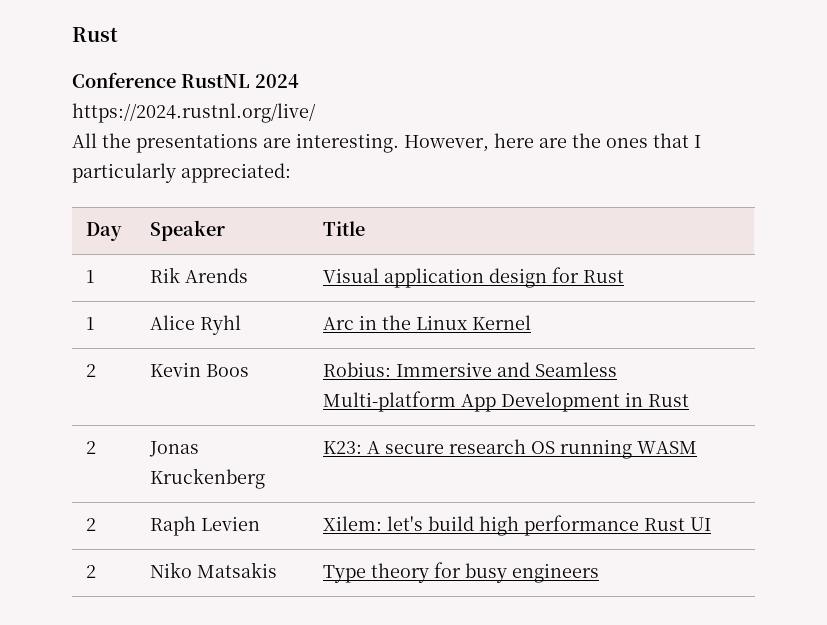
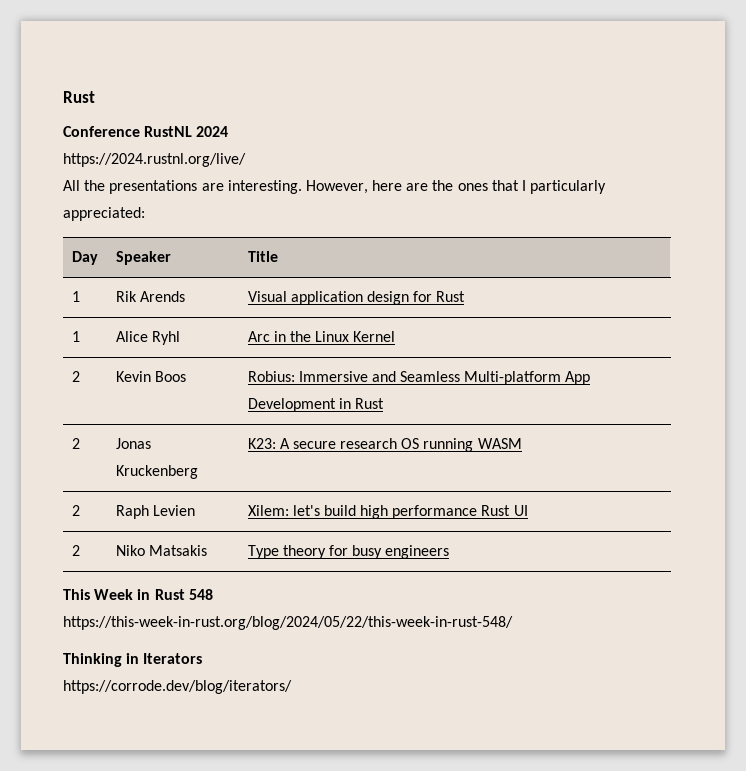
+ This Week in Rust 548
+ https://this-week-in-rust.org/blog/2024/05/22/this-week-in-rust-548/
+ Thinking in Iterators
+ https://corrode.dev/blog/iterators/

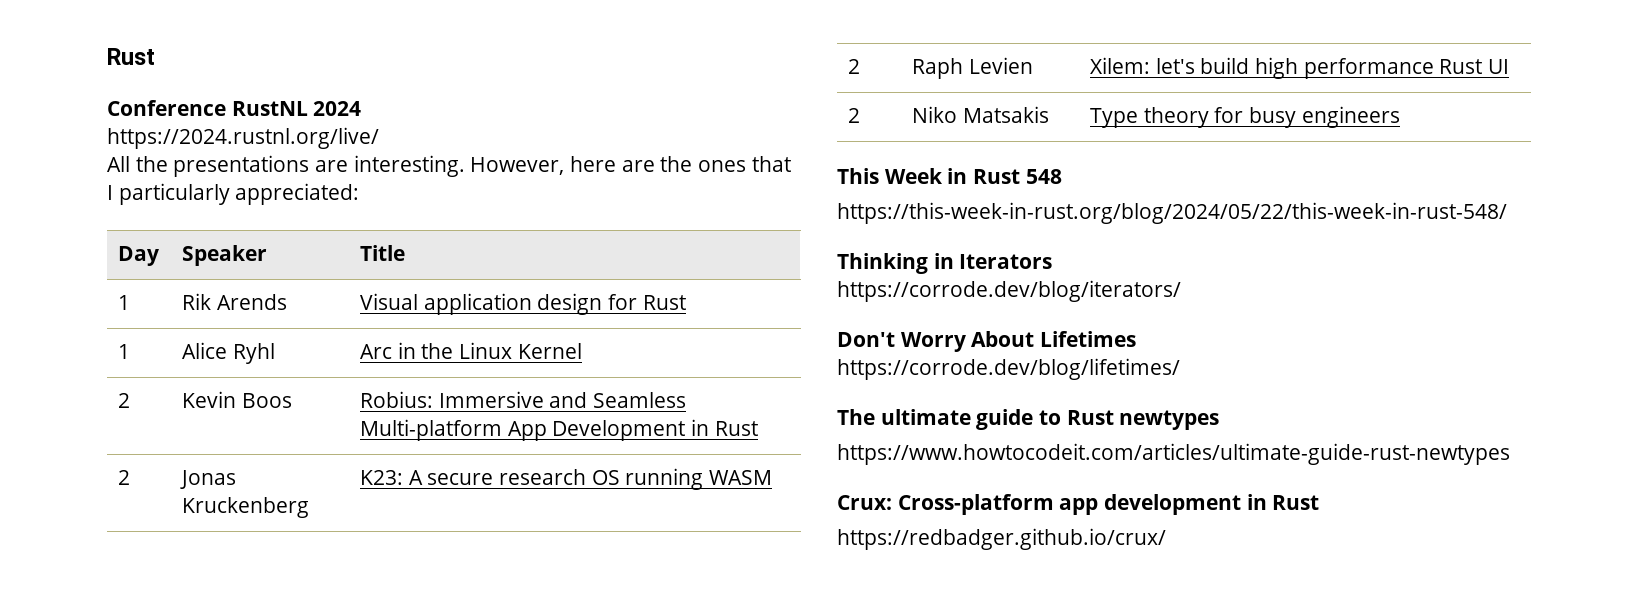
+ Don't Worry About Lifetimes
+ https://corrode.dev/blog/lifetimes/
+ The ultimate guide to Rust newtypes
+ https://www.howtocodeit.com/articles/ultimate-guide-rust-newtypes
+ Crux: Cross-platform app development in Rust
+ https://redbadger.github.io/crux/

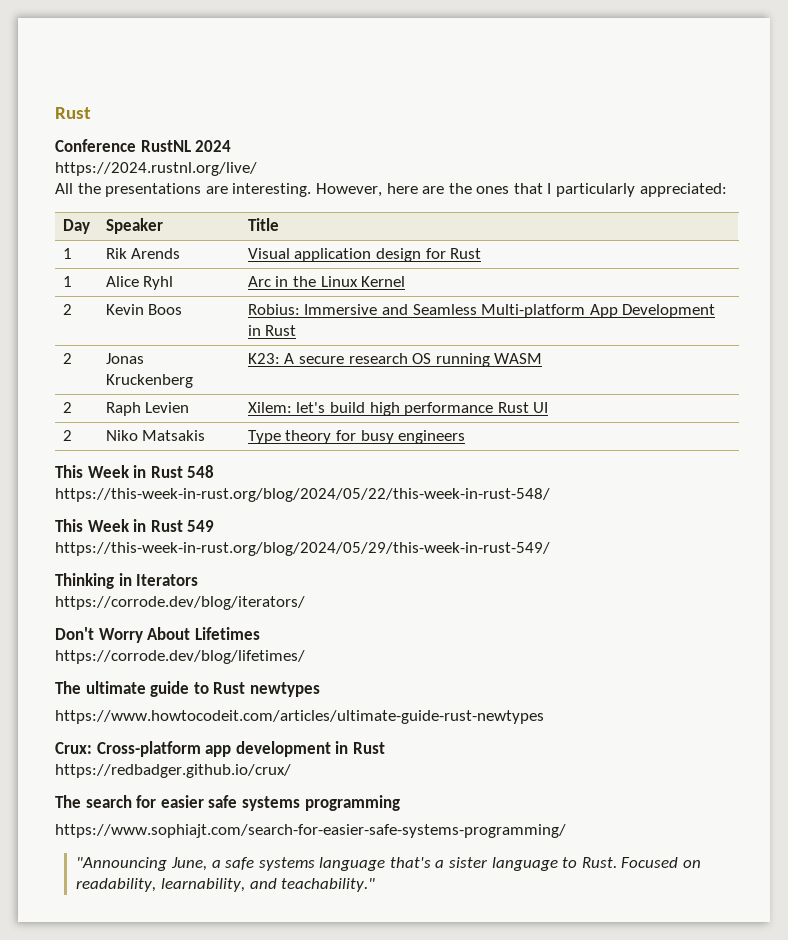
+ This Week in Rust 549
+ https://this-week-in-rust.org/blog/2024/05/29/this-week-in-rust-549/
+ The search for easier safe systems programming
+ https://www.sophiajt.com/search-for-easier-safe-systems-programming/
+ "Announcing June, a safe systems language that's a sister language to Rust. Focused on readability, learnability, and teachability."

